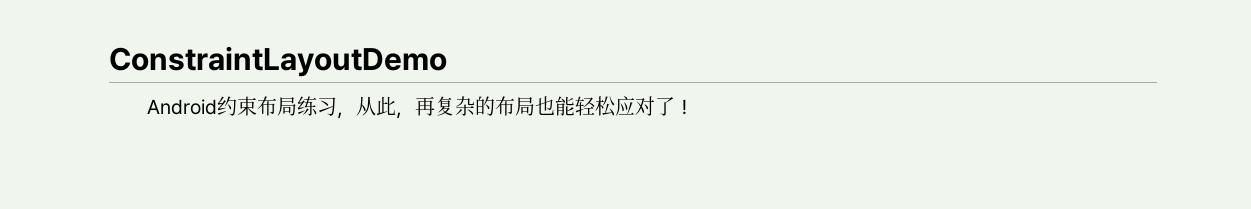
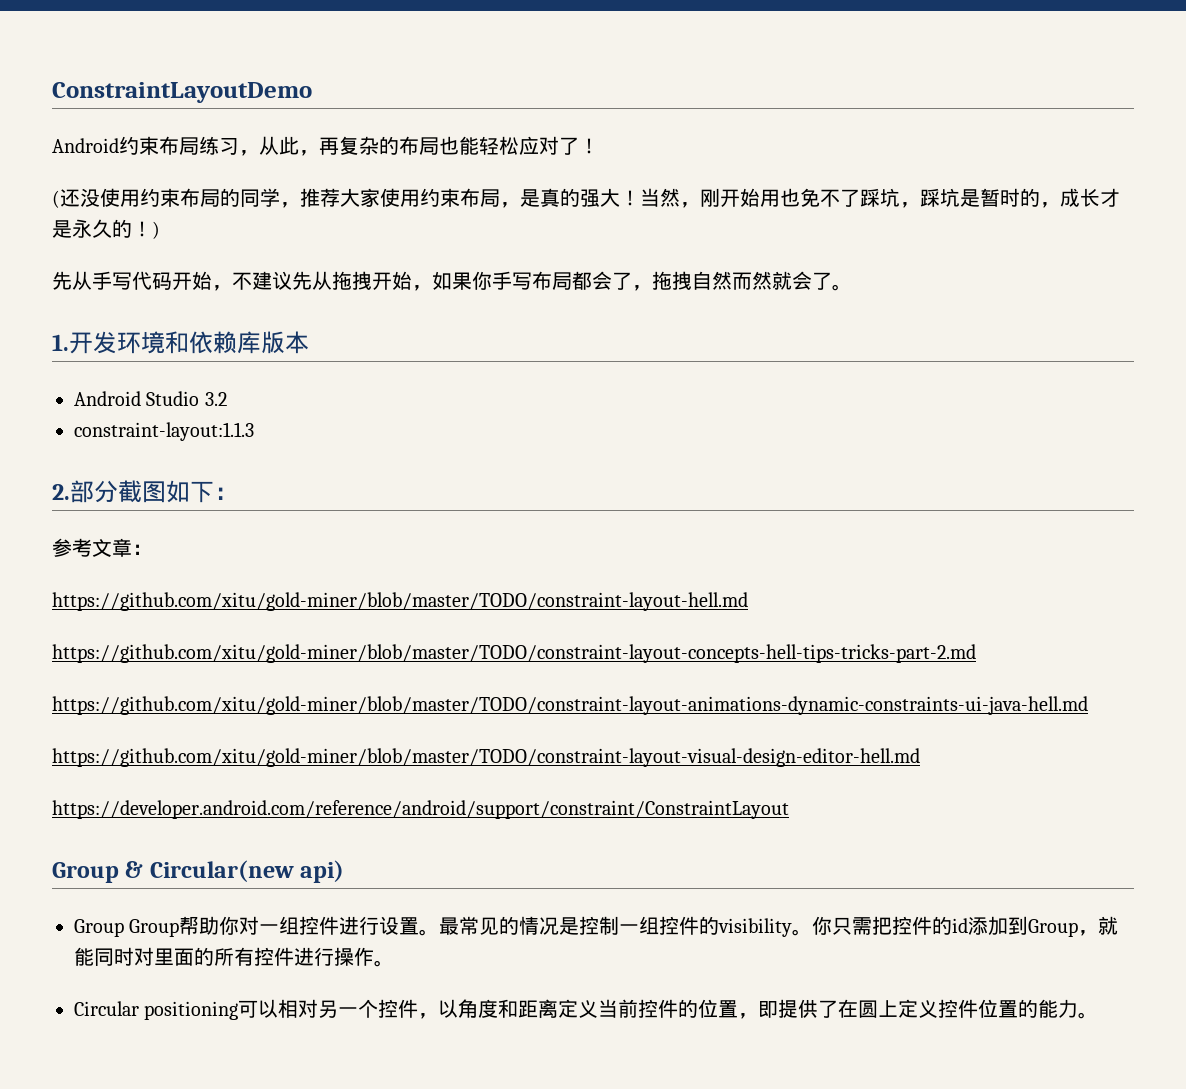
+ (还没使用约束布局的同学，推荐大家使用约束布局，是真的强大！当然，刚开始用也免不了踩坑，踩坑是暂时的，成长才是永久的！)
+ 先从手写代码开始，不建议先从拖拽开始，如果你手写布局都会了，拖拽自然而然就会了。
+ 1.开发环境和依赖库版本
+ Android Studio 3.2
+ constraint-layout:1.1.3
+ 2.部分截图如下：
+ 参考文章：
+ https://github.com/xitu/gold-miner/blob/master/TODO/constraint-layout-hell.md
+ https://github.com/xitu/gold-miner/blob/master/TODO/constraint-layout-concepts-hell-tips-tricks-part-2.md
+ https://github.com/xitu/gold-miner/blob/master/TODO/constraint-layout-animations-dynamic-constraints-ui-java-hell.md
+ https://github.com/xitu/gold-miner/blob/master/TODO/constraint-layout-visual-design-editor-hell.md
+ https://developer.android.com/reference/android/support/constraint/ConstraintLayout
+ Group & Circular(new api)
+ Group Group帮助你对一组控件进行设置。最常见的情况是控制一组控件的visibility。你只需把控件的id添加到Group，就能同时对里面的所有控件进行操作。
+ Circular positioning可以相对另一个控件，以角度和距离定义当前控件的位置，即提供了在圆上定义控件位置的能力。

